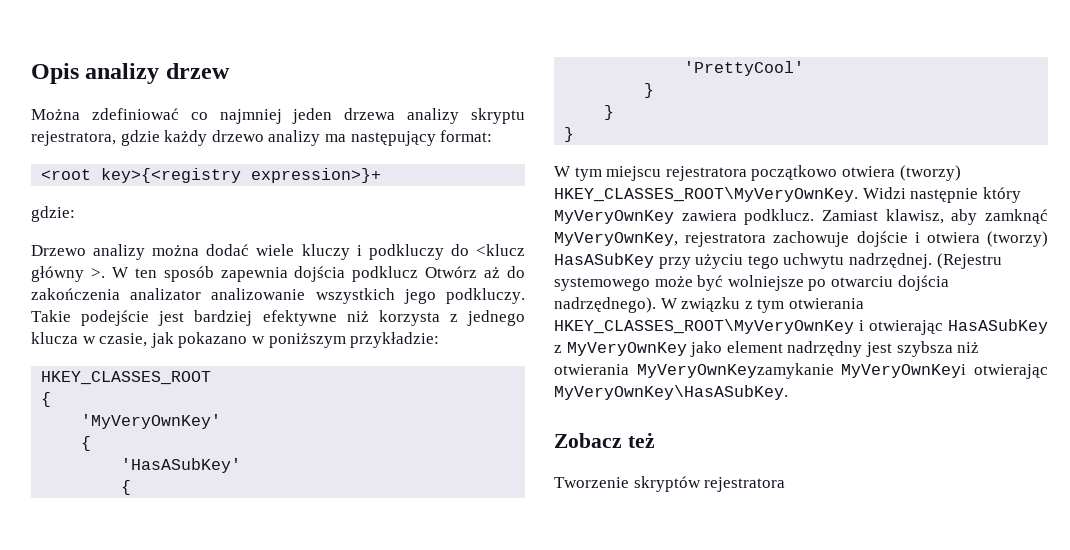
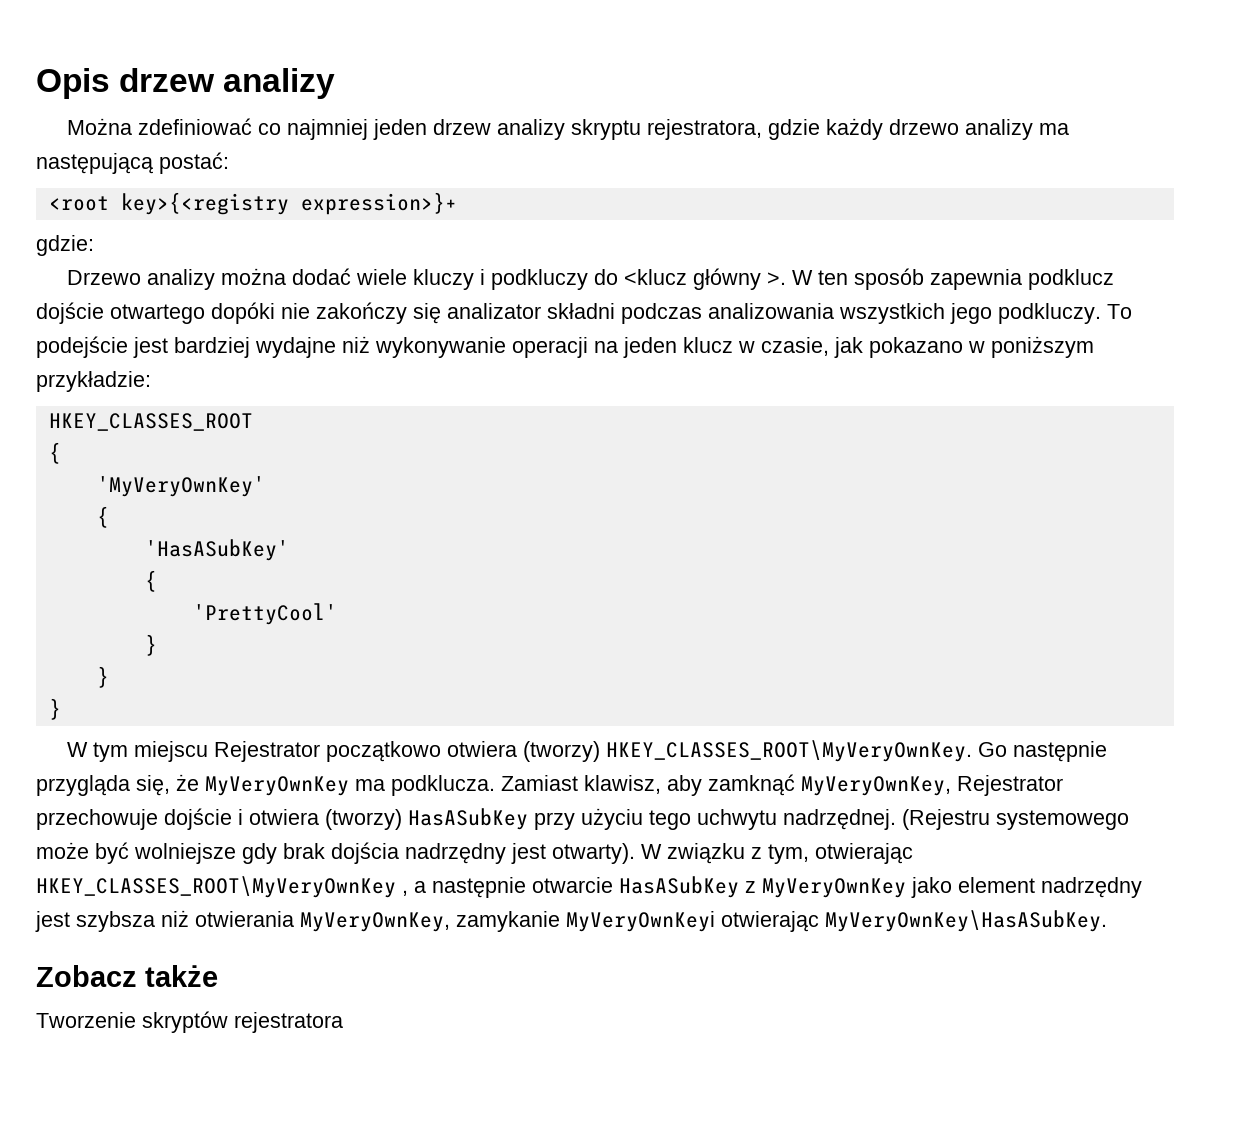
- Opis analizy drzew
+ Opis drzew analizy
- Można zdefiniować co najmniej jeden drzewa analizy skryptu rejestratora, gdzie każdy drzewo analizy ma następujący format:
+ Można zdefiniować co najmniej jeden drzew analizy skryptu rejestratora, gdzie każdy drzewo analizy ma następującą postać:
- W ten sposób zapewnia dojścia podklucz Otwórz aż do zakończenia analizator analizowanie wszystkich jego podkluczy.
+ W ten sposób zapewnia podklucz dojście otwartego dopóki nie zakończy się analizator składni podczas analizowania wszystkich jego podkluczy.
- Takie podejście jest bardziej efektywne niż korzysta z jednego klucza w czasie, jak pokazano w poniższym przykładzie:
+ To podejście jest bardziej wydajne niż wykonywanie operacji na jeden klucz w czasie, jak pokazano w poniższym przykładzie:
- W tym miejscu rejestratora początkowo otwiera (tworzy) HKEY_CLASSES_ROOT\MyVeryOwnKey.
+ W tym miejscu Rejestrator początkowo otwiera (tworzy) HKEY_CLASSES_ROOT\MyVeryOwnKey.
- Widzi następnie który MyVeryOwnKey zawiera podklucz.
+ Go następnie przygląda się, że MyVeryOwnKey ma podklucza.
- Zamiast klawisz, aby zamknąć MyVeryOwnKey, rejestratora zachowuje dojście i otwiera (tworzy) HasASubKey przy użyciu tego uchwytu nadrzędnej.
+ Zamiast klawisz, aby zamknąć MyVeryOwnKey, Rejestrator przechowuje dojście i otwiera (tworzy) HasASubKey przy użyciu tego uchwytu nadrzędnej.
- (Rejestru systemowego może być wolniejsze po otwarciu dojścia nadrzędnego). W związku z tym otwierania HKEY_CLASSES_ROOT\MyVeryOwnKey i otwierając HasASubKey z MyVeryOwnKey jako element nadrzędny jest szybsza niż otwierania MyVeryOwnKeyzamykanie MyVeryOwnKeyi otwierając MyVeryOwnKey\HasASubKey.
+ (Rejestru systemowego może być wolniejsze gdy brak dojścia nadrzędny jest otwarty). W związku z tym, otwierając HKEY_CLASSES_ROOT\MyVeryOwnKey , a następnie otwarcie HasASubKey z MyVeryOwnKey jako element nadrzędny jest szybsza niż otwierania MyVeryOwnKey, zamykanie MyVeryOwnKeyi otwierając MyVeryOwnKey\HasASubKey.
- Zobacz też
+ Zobacz także

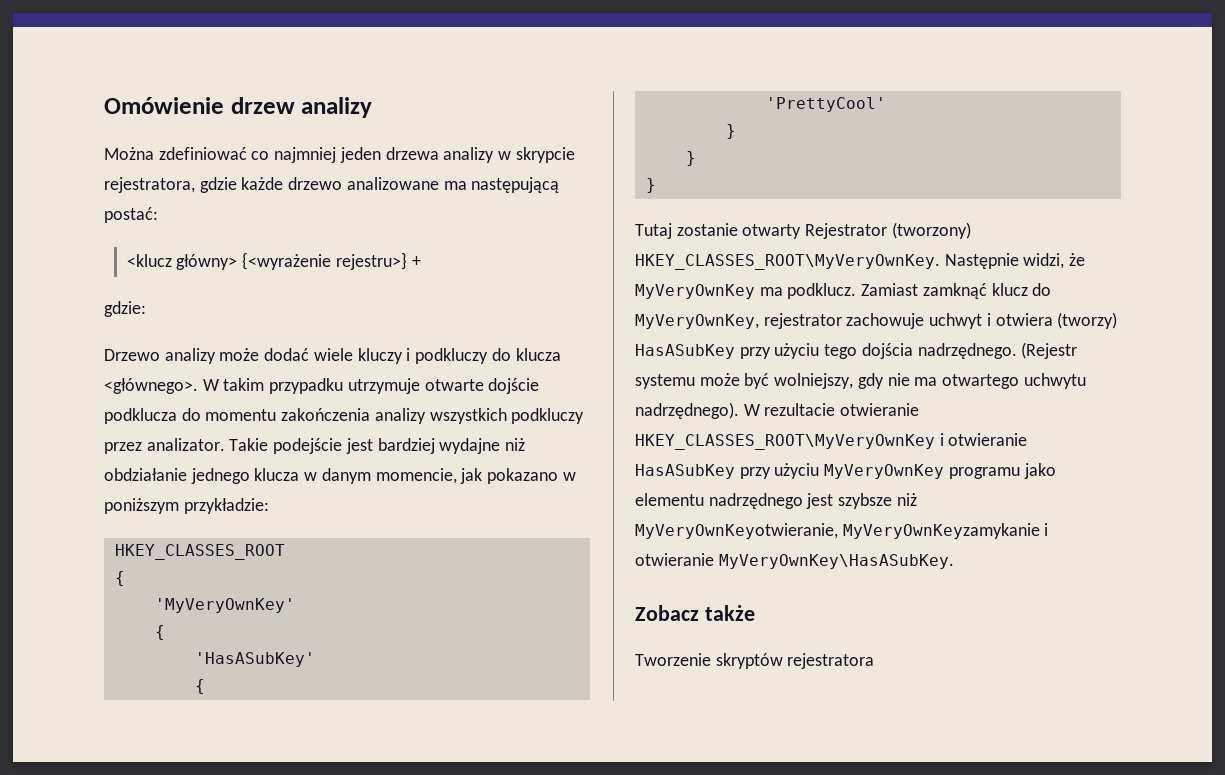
- Opis drzew analizy
+ Omówienie drzew analizy
- Można zdefiniować co najmniej jeden drzew analizy skryptu rejestratora, gdzie każdy drzewo analizy ma następującą postać:
- <root key>{<registry expression>}+
+ Można zdefiniować co najmniej jeden drzewa analizy w skrypcie rejestratora, gdzie każde drzewo analizowane ma następującą postać:
+ <klucz główny> {<wyrażenie rejestru>} +
- Drzewo analizy można dodać wiele kluczy i podkluczy do <klucz główny >. W ten sposób zapewnia podklucz dojście otwartego dopóki nie zakończy się analizator składni podczas analizowania wszystkich jego podkluczy. To podejście jest bardziej wydajne niż wykonywanie operacji na jeden klucz w czasie, jak pokazano w poniższym przykładzie:
+ Drzewo analizy może dodać wiele kluczy i podkluczy do klucza <głównego>. W takim przypadku utrzymuje otwarte dojście podklucza do momentu zakończenia analizy wszystkich podkluczy przez analizator. Takie podejście jest bardziej wydajne niż obdziałanie jednego klucza w danym momencie, jak pokazano w poniższym przykładzie:
- W tym miejscu Rejestrator początkowo otwiera (tworzy) HKEY_CLASSES_ROOT\MyVeryOwnKey. Go następnie przygląda się, że MyVeryOwnKey ma podklucza. Zamiast klawisz, aby zamknąć MyVeryOwnKey, Rejestrator przechowuje dojście i otwiera (tworzy) HasASubKey przy użyciu tego uchwytu nadrzędnej. (Rejestru systemowego może być wolniejsze gdy brak dojścia nadrzędny jest otwarty). W związku z tym, otwierając HKEY_CLASSES_ROOT\MyVeryOwnKey , a następnie otwarcie HasASubKey z MyVeryOwnKey jako element nadrzędny jest szybsza niż otwierania MyVeryOwnKey, zamykanie MyVeryOwnKeyi otwierając MyVeryOwnKey\HasASubKey.
+ Tutaj zostanie otwarty Rejestrator (tworzony) HKEY_CLASSES_ROOT\MyVeryOwnKey. Następnie widzi, że MyVeryOwnKey ma podklucz. Zamiast zamknąć klucz do MyVeryOwnKey, rejestrator zachowuje uchwyt i otwiera (tworzy) HasASubKey przy użyciu tego dojścia nadrzędnego. (Rejestr systemu może być wolniejszy, gdy nie ma otwartego uchwytu nadrzędnego). W rezultacie otwieranie HKEY_CLASSES_ROOT\MyVeryOwnKey i otwieranie HasASubKey przy użyciu MyVeryOwnKey programu jako elementu nadrzędnego jest szybsze niż MyVeryOwnKeyotwieranie, MyVeryOwnKeyzamykanie i otwieranie MyVeryOwnKey\HasASubKey.

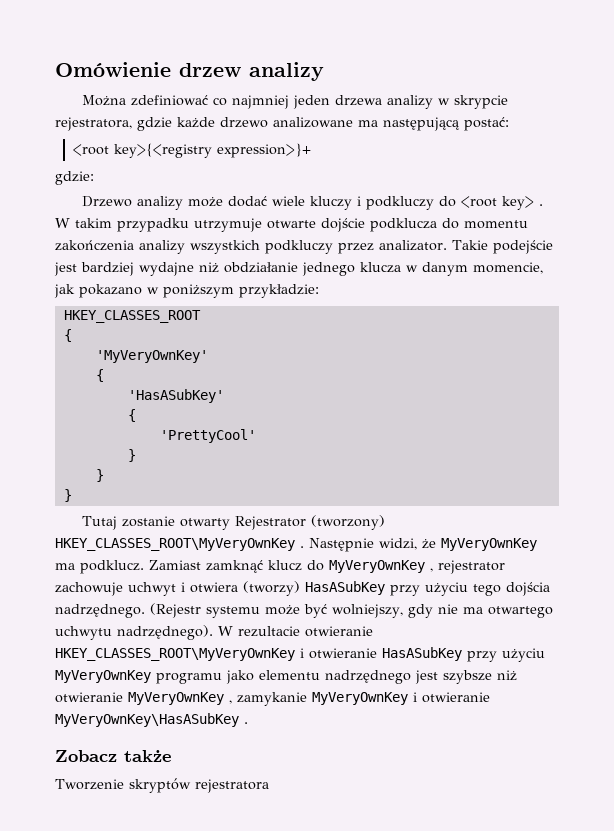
- <klucz główny> {<wyrażenie rejestru>} +
+ <root key>{<registry expression>}+
- Drzewo analizy może dodać wiele kluczy i podkluczy do klucza <głównego>.
+ Drzewo analizy może dodać wiele kluczy i podkluczy do <root key> .
- Tutaj zostanie otwarty Rejestrator (tworzony) HKEY_CLASSES_ROOT\MyVeryOwnKey.
+ Tutaj zostanie otwarty Rejestrator (tworzony) HKEY_CLASSES_ROOT\MyVeryOwnKey .
- Zamiast zamknąć klucz do MyVeryOwnKey, rejestrator zachowuje uchwyt i otwiera (tworzy) HasASubKey przy użyciu tego dojścia nadrzędnego.
+ Zamiast zamknąć klucz do MyVeryOwnKey , rejestrator zachowuje uchwyt i otwiera (tworzy) HasASubKey przy użyciu tego dojścia nadrzędnego.
- W rezultacie otwieranie HKEY_CLASSES_ROOT\MyVeryOwnKey i otwieranie HasASubKey przy użyciu MyVeryOwnKey programu jako elementu nadrzędnego jest szybsze niż MyVeryOwnKeyotwieranie, MyVeryOwnKeyzamykanie i otwieranie MyVeryOwnKey\HasASubKey.
+ W rezultacie otwieranie HKEY_CLASSES_ROOT\MyVeryOwnKey i otwieranie HasASubKey przy użyciu MyVeryOwnKey programu jako elementu nadrzędnego jest szybsze niż otwieranie MyVeryOwnKey , zamykanie MyVeryOwnKey i otwieranie MyVeryOwnKey\HasASubKey .

